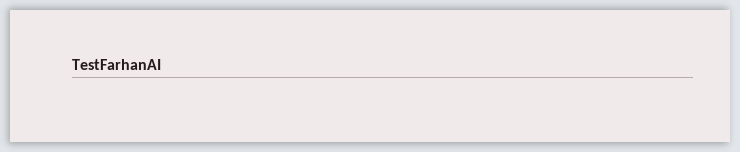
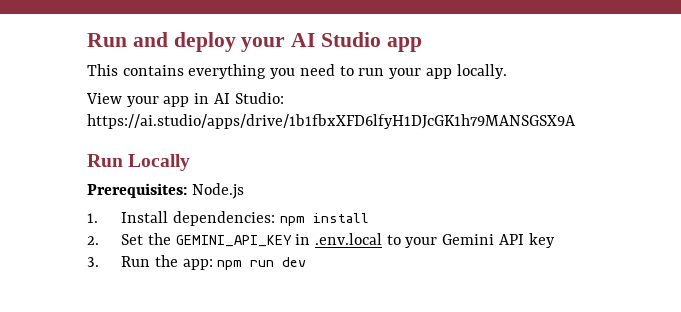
- TestFarhanAI
+ Run and deploy your AI Studio app
+ This contains everything you need to run your app locally.
+ View your app in AI Studio: https://ai.studio/apps/drive/1b1fbxXFD6lfyH1DJcGK1h79MANSGSX9A
+ Run Locally
+ Prerequisites: Node.js
+ 1. Install dependencies: npm install
+ 2. Set the GEMINI_API_KEY in .env.local to your Gemini API key
+ 3. Run the app: npm run dev

